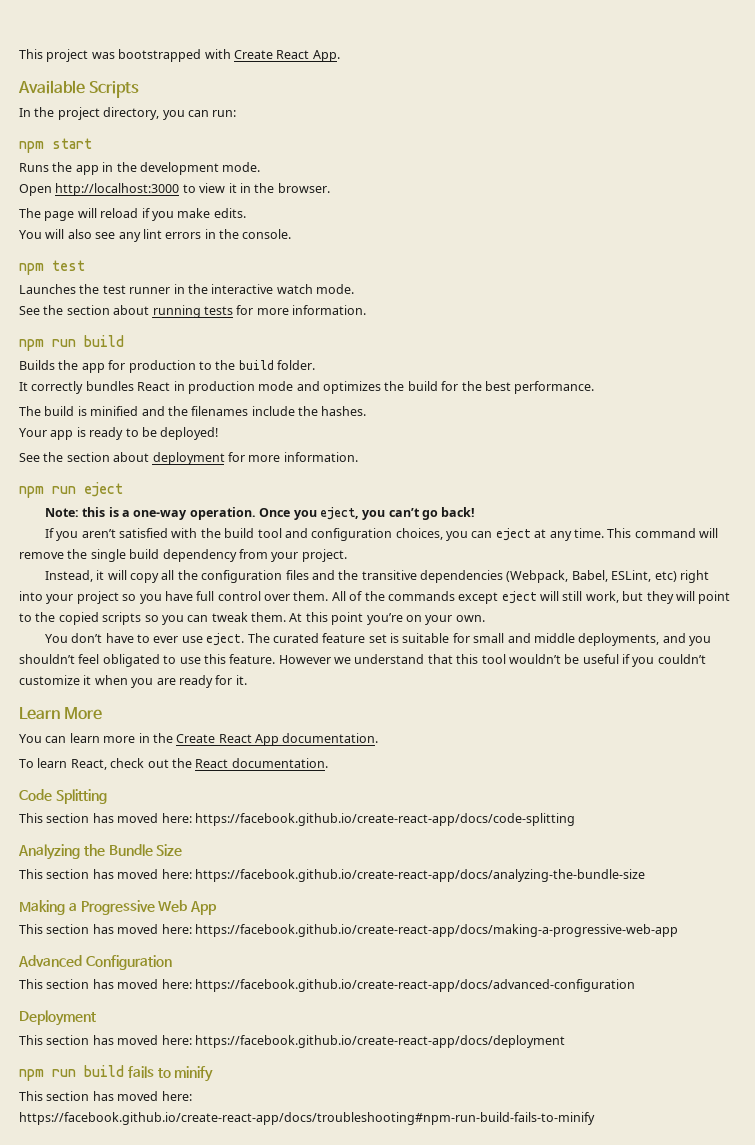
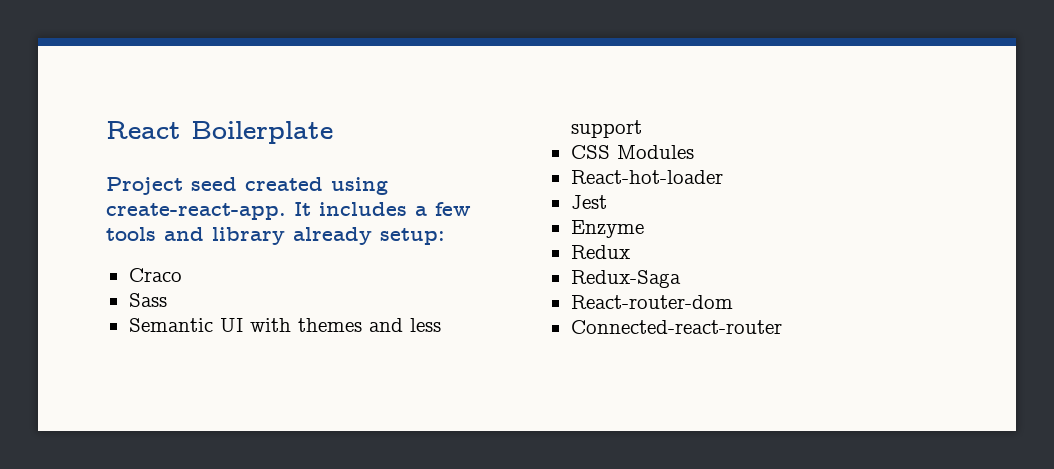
- This project was bootstrapped with Create React App.
- Available Scripts
- In the project directory, you can run:
- npm start
- Runs the app in the development mode.
- Open http://localhost:3000 to view it in the browser.
- The page will reload if you make edits.
- You will also see any lint errors in the console.
- npm test
- Launches the test runner in the interactive watch mode.
- See the section about running tests for more information.
- npm run build
- Builds the app for production to the build folder.
- It correctly bundles React in production mode and optimizes the build for the best performance.
- The build is minified and the filenames include the hashes.
- Your app is ready to be deployed!
- See the section about deployment for more information.
- npm run eject
- Note: this is a one-way operation. Once you eject, you can’t go back!
- If you aren’t satisfied with the build tool and configuration choices, you can eject at any time. This command will remove the single build dependency from your project.
- Instead, it will copy all the configuration files and the transitive dependencies (Webpack, Babel, ESLint, etc) right into your project so you have full control over them. All of the commands except eject will still work, but they will point to the copied scripts so you can tweak them. At this point you’re on your own.
- You don’t have to ever use eject. The curated feature set is suitable for small and middle deployments, and you shouldn’t feel obligated to use this feature. However we understand that this tool wouldn’t be useful if you couldn’t customize it when you are ready for it.
- Learn More
- You can learn more in the Create React App documentation.
- To learn React, check out the React documentation.
- Code Splitting
- This section has moved here: https://facebook.github.io/create-react-app/docs/code-splitting
- Analyzing the Bundle Size
- This section has moved here: https://facebook.github.io/create-react-app/docs/analyzing-the-bundle-size
- Making a Progressive Web App
- This section has moved here: https://facebook.github.io/create-react-app/docs/making-a-progressive-web-app
- Advanced Configuration
- This section has moved here: https://facebook.github.io/create-react-app/docs/advanced-configuration
- Deployment
- This section has moved here: https://facebook.github.io/create-react-app/docs/deployment
- npm run build fails to minify
- This section has moved here: https://facebook.github.io/create-react-app/docs/troubleshooting#npm-run-build-fails-to-minify
+ React Boilerplate
+ Project seed created using create-react-app. It includes a few tools and library already setup:
+ Craco
+ Sass
+ Semantic UI with themes and less support
+ CSS Modules
+ React-hot-loader
+ Jest
+ Enzyme
+ Redux
+ Redux-Saga
+ React-router-dom
+ Connected-react-router

